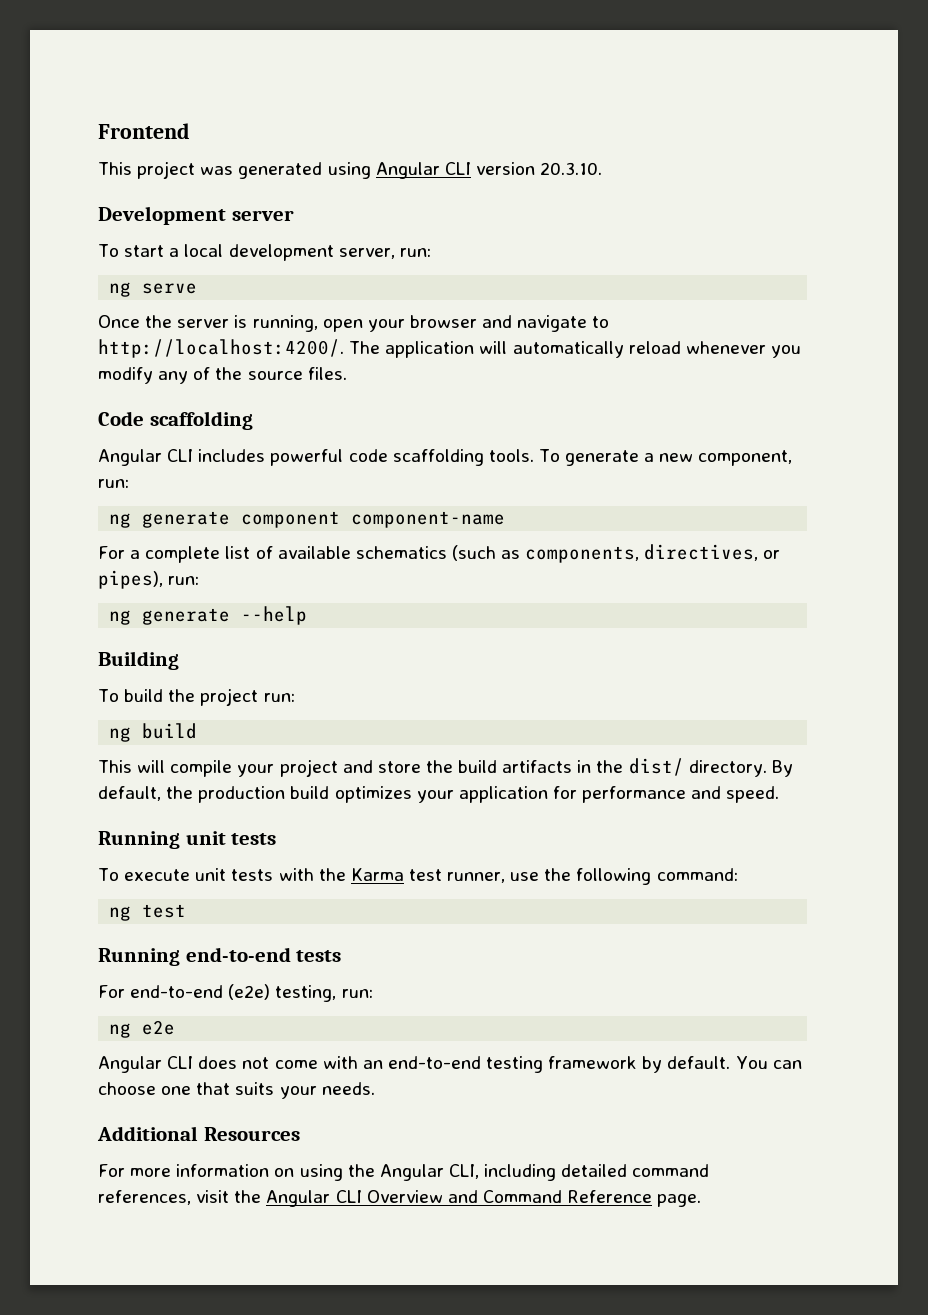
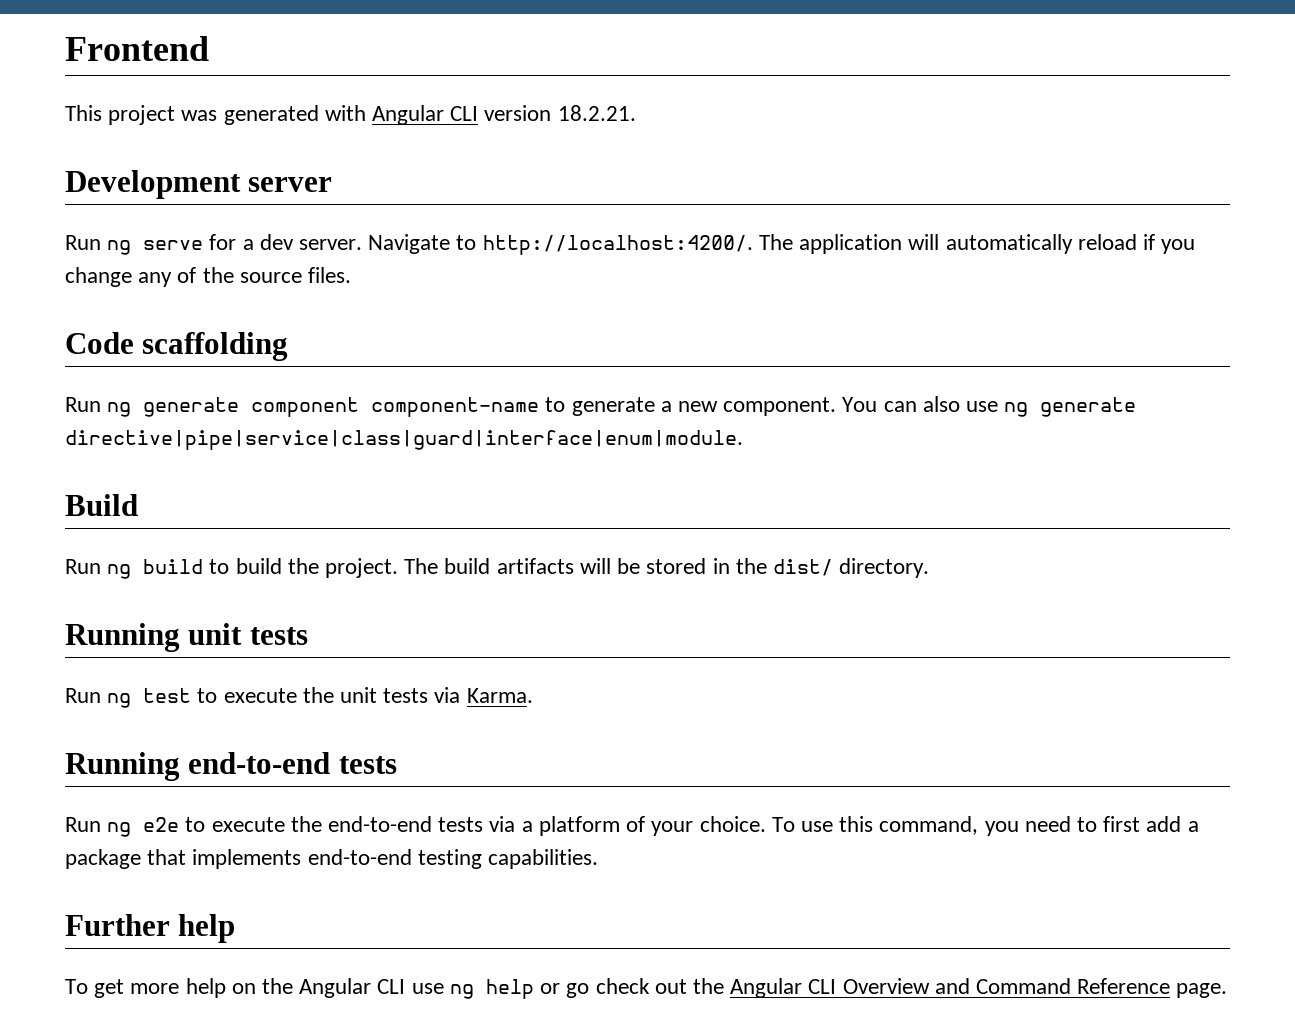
- This project was generated using Angular CLI version 20.3.10.
+ This project was generated with Angular CLI version 18.2.21.
- To start a local development server, run:
- ng serve
- Once the server is running, open your browser and navigate to http://localhost:4200/.
+ Run ng serve for a dev server. Navigate to http://localhost:4200/.
- The application will automatically reload whenever you modify any of the source files.
+ The application will automatically reload if you change any of the source files.
- Angular CLI includes powerful code scaffolding tools. To generate a new component, run:
- ng generate component component-name
- For a complete list of available schematics (such as components, directives, or pipes), run:
- ng generate --help
- Building
- To build the project run:
- ng build
- This will compile your project and store the build artifacts in the dist/ directory. By default, the production build optimizes your application for performance and speed.
+ Run ng generate component component-name to generate a new component. You can also use ng generate directive|pipe|service|class|guard|interface|enum|module.
+ Build
+ Run ng build to build the project. The build artifacts will be stored in the dist/ directory.
  Running unit tests
- To execute unit tests with the Karma test runner, use the following command:
- ng test
+ Run ng test to execute the unit tests via Karma.
  Running end-to-end tests
- For end-to-end (e2e) testing, run:
- ng e2e
- Angular CLI does not come with an end-to-end testing framework by default. You can choose one that suits your needs.
- Additional Resources
- For more information on using the Angular CLI, including detailed command references, visit the Angular CLI Overview and Command Reference page.
+ Run ng e2e to execute the end-to-end tests via a platform of your choice. To use this command, you need to first add a package that implements end-to-end testing capabilities.
+ Further help
+ To get more help on the Angular CLI use ng help or go check out the Angular CLI Overview and Command Reference page.

